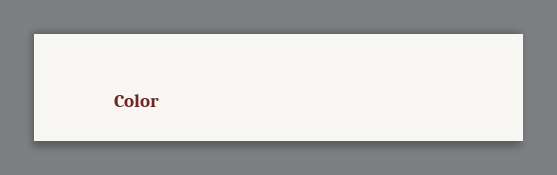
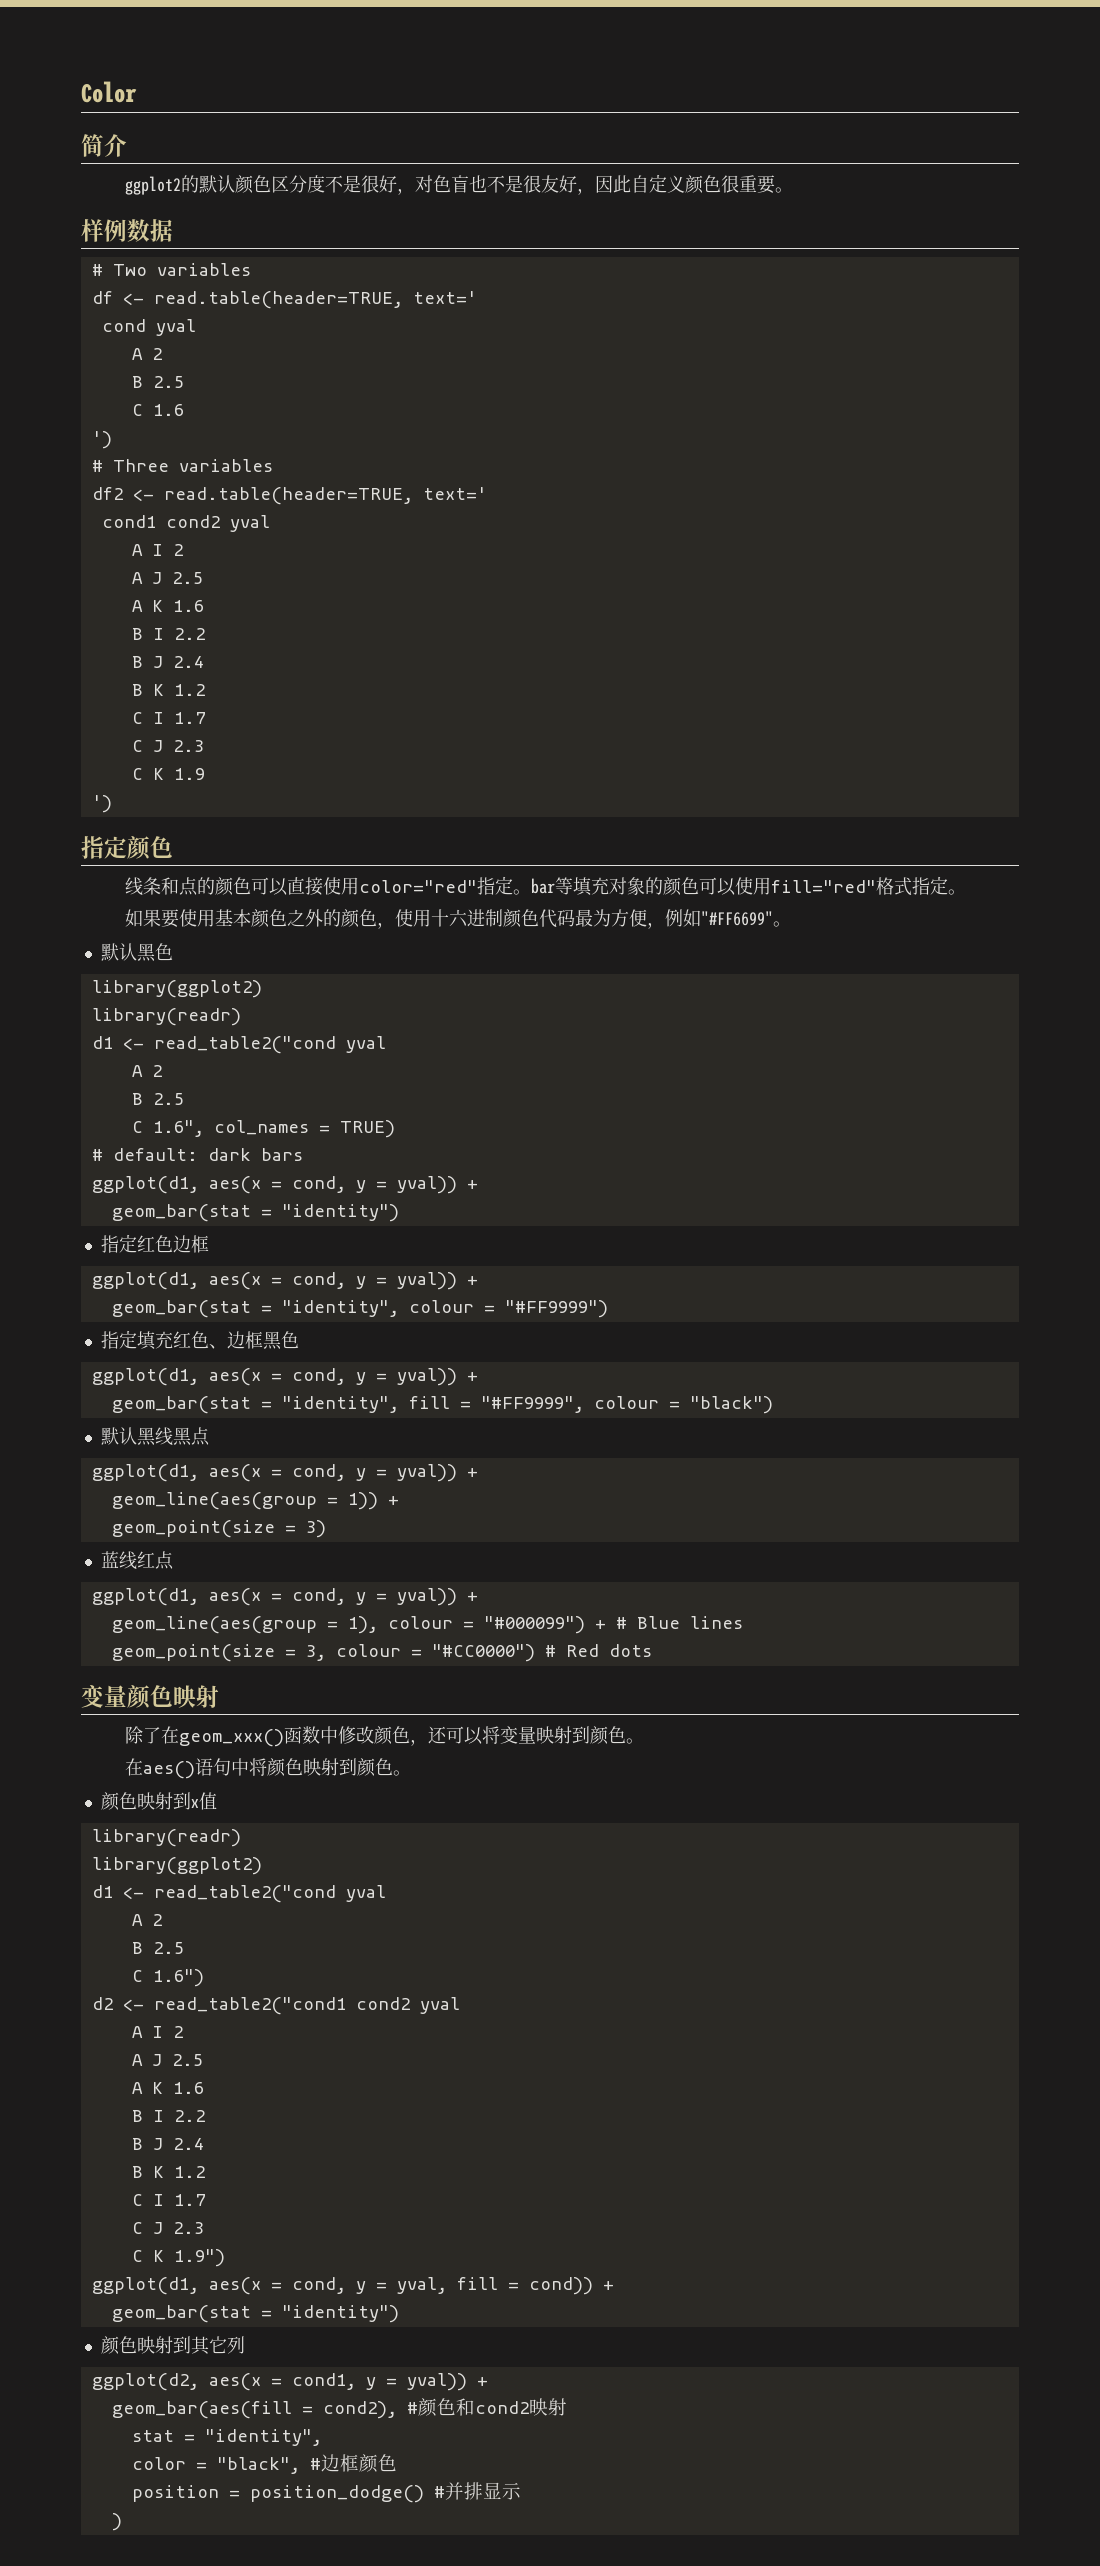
+ 简介
+ ggplot2的默认颜色区分度不是很好，对色盲也不是很友好，因此自定义颜色很重要。
+ 样例数据
+ # Two variables
+ df <- read.table(header=TRUE, text='
+ cond yval
+ A 2
+ B 2.5
+ C 1.6
+ ')
+ # Three variables
+ df2 <- read.table(header=TRUE, text='
+ cond1 cond2 yval
+ A I 2
+ A J 2.5
+ A K 1.6
+ B I 2.2
+ B J 2.4
+ B K 1.2
+ C I 1.7
+ C J 2.3
+ C K 1.9
+ ')
+ 指定颜色
+ 线条和点的颜色可以直接使用color="red"指定。bar等填充对象的颜色可以使用fill="red"格式指定。
+ 如果要使用基本颜色之外的颜色，使用十六进制颜色代码最为方便，例如"#FF6699"。
+ 默认黑色
+ library(ggplot2)
+ library(readr)
+ d1 <- read_table2("cond yval
+ A 2
+ B 2.5
+ C 1.6", col_names = TRUE)
+ # default: dark bars
+ ggplot(d1, aes(x = cond, y = yval)) +
+ geom_bar(stat = "identity")
+ 指定红色边框
+ ggplot(d1, aes(x = cond, y = yval)) +
+ geom_bar(stat = "identity", colour = "#FF9999")
+ 指定填充红色、边框黑色
+ ggplot(d1, aes(x = cond, y = yval)) +
+ geom_bar(stat = "identity", fill = "#FF9999", colour = "black")
+ 默认黑线黑点
+ ggplot(d1, aes(x = cond, y = yval)) +
+ geom_line(aes(group = 1)) +
+ geom_point(size = 3)
+ 蓝线红点
+ ggplot(d1, aes(x = cond, y = yval)) +
+ geom_line(aes(group = 1), colour = "#000099") + # Blue lines
+ geom_point(size = 3, colour = "#CC0000") # Red dots
+ 变量颜色映射
+ 除了在geom_xxx()函数中修改颜色，还可以将变量映射到颜色。
+ 在aes()语句中将颜色映射到颜色。
+ 颜色映射到x值
+ library(readr)
+ library(ggplot2)
+ d1 <- read_table2("cond yval
+ A 2
+ B 2.5
+ C 1.6")
+ d2 <- read_table2("cond1 cond2 yval
+ A I 2
+ A J 2.5
+ A K 1.6
+ B I 2.2
+ B J 2.4
+ B K 1.2
+ C I 1.7
+ C J 2.3
+ C K 1.9")
+ ggplot(d1, aes(x = cond, y = yval, fill = cond)) +
+ geom_bar(stat = "identity")
+ 颜色映射到其它列
+ ggplot(d2, aes(x = cond1, y = yval)) +
+ geom_bar(aes(fill = cond2), #颜色和cond2映射
+ stat = "identity",
+ color = "black", #边框颜色
+ position = position_dodge() #并排显示
+ )

